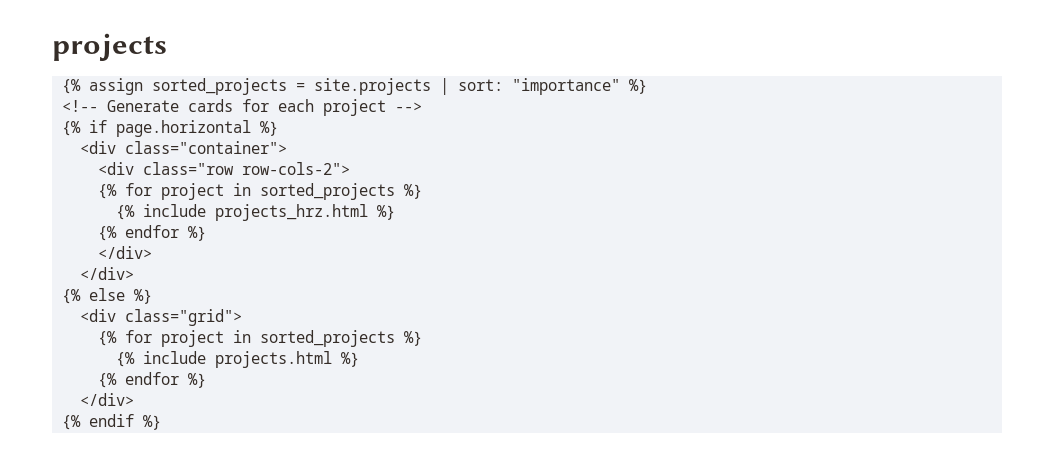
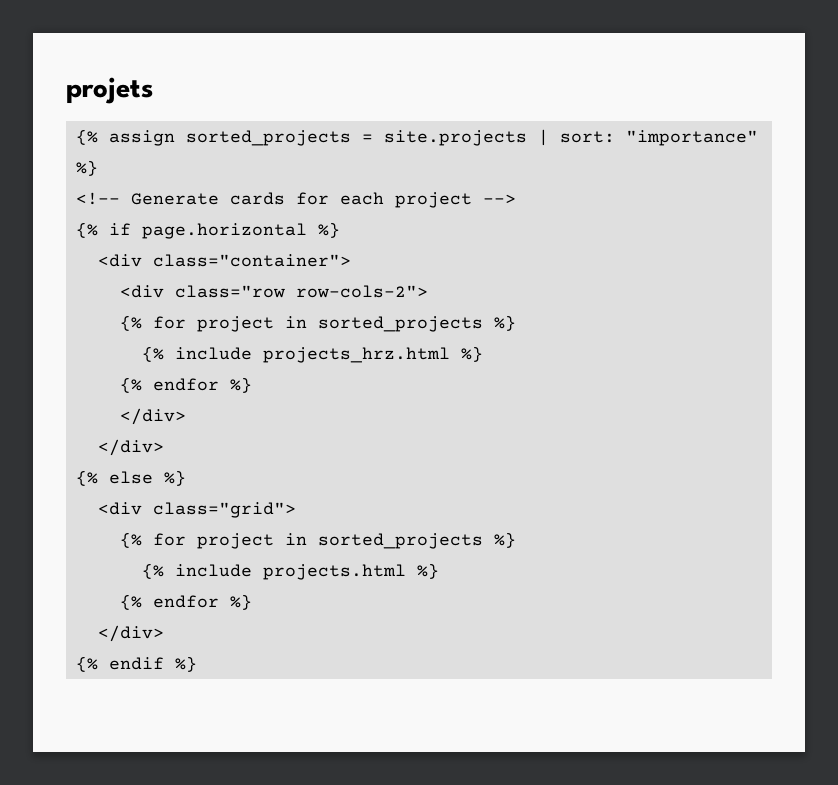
- projects
+ projets

